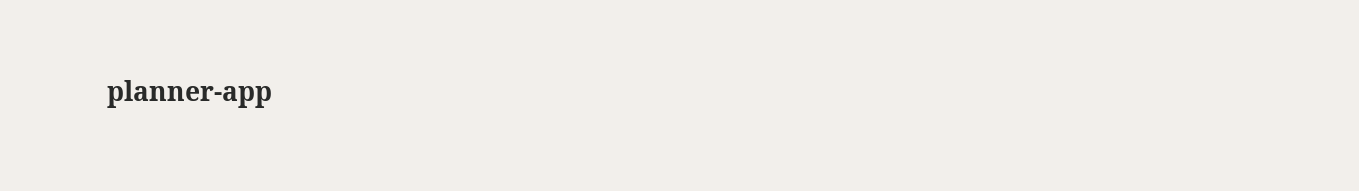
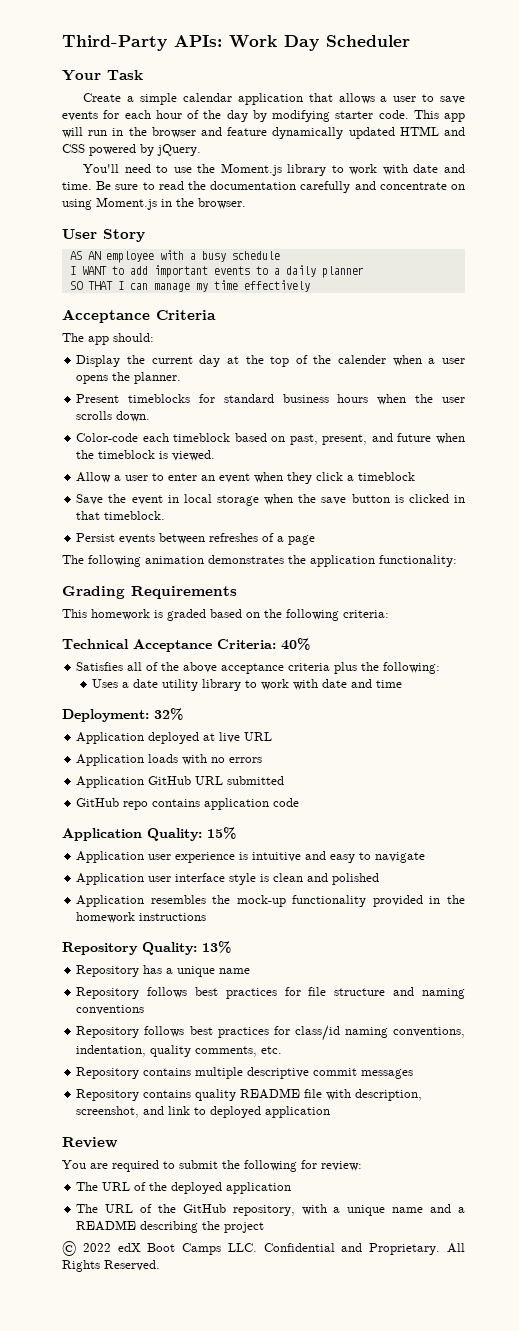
- planner-app
+ Third-Party APIs: Work Day Scheduler
+ Your Task
+ Create a simple calendar application that allows a user to save events for each hour of the day by modifying starter code. This app will run in the browser and feature dynamically updated HTML and CSS powered by jQuery.
+ You'll need to use the Moment.js library to work with date and time. Be sure to read the documentation carefully and concentrate on using Moment.js in the browser.
+ User Story
+ AS AN employee with a busy schedule
+ I WANT to add important events to a daily planner
+ SO THAT I can manage my time effectively
+ Acceptance Criteria
+ The app should:
+ Display the current day at the top of the calender when a user opens the planner.
+ Present timeblocks for standard business hours when the user scrolls down.
+ Color-code each timeblock based on past, present, and future when the timeblock is viewed.
+ Allow a user to enter an event when they click a timeblock
+ Save the event in local storage when the save button is clicked in that timeblock.
+ Persist events between refreshes of a page
+ The following animation demonstrates the application functionality:
+ Grading Requirements
+ This homework is graded based on the following criteria:
+ Technical Acceptance Criteria: 40%
+ Satisfies all of the above acceptance criteria plus the following:
+ Uses a date utility library to work with date and time
+ Deployment: 32%
+ Application deployed at live URL
+ Application loads with no errors
+ Application GitHub URL submitted
+ GitHub repo contains application code
+ Application Quality: 15%
+ Application user experience is intuitive and easy to navigate
+ Application user interface style is clean and polished
+ Application resembles the mock-up functionality provided in the homework instructions
+ Repository Quality: 13%
+ Repository has a unique name
+ Repository follows best practices for file structure and naming conventions
+ Repository follows best practices for class/id naming conventions, indentation, quality comments, etc.
+ Repository contains multiple descriptive commit messages
+ Repository contains quality README file with description, screenshot, and link to deployed application
+ Review
+ You are required to submit the following for review:
+ The URL of the deployed application
+ The URL of the GitHub repository, with a unique name and a README describing the project
+ © 2022 edX Boot Camps LLC. Confidential and Proprietary. All Rights Reserved.

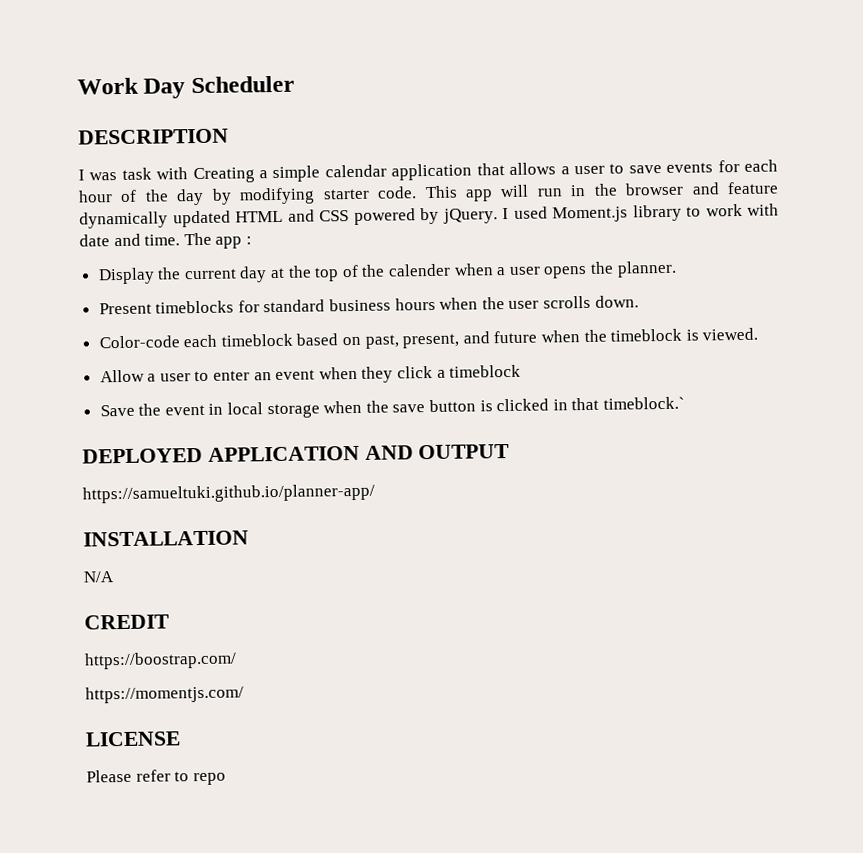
- Third-Party APIs: Work Day Scheduler
+ Work Day Scheduler
- Your Task
- Create a simple calendar application that allows a user to save events for each hour of the day by modifying starter code.
+ DESCRIPTION
+ I was task with Creating a simple calendar application that allows a user to save events for each hour of the day by modifying starter code.
- This app will run in the browser and feature dynamically updated HTML and CSS powered by jQuery.
- You'll need to use the Moment.js library to work with date and time. Be sure to read the documentation carefully and concentrate on using Moment.js in the browser.
- User Story
- AS AN employee with a busy schedule
- I WANT to add important events to a daily planner
- SO THAT I can manage my time effectively
- Acceptance Criteria
- The app should:
+ This app will run in the browser and feature dynamically updated HTML and CSS powered by jQuery. I used Moment.js library to work with date and time. The app :
- Save the event in local storage when the save button is clicked in that timeblock.
- Persist events between refreshes of a page
- The following animation demonstrates the application functionality:
- Grading Requirements
- This homework is graded based on the following criteria:
- Technical Acceptance Criteria: 40%
- Satisfies all of the above acceptance criteria plus the following:
- Uses a date utility library to work with date and time
- Deployment: 32%
- Application deployed at live URL
- Application loads with no errors
- Application GitHub URL submitted
- GitHub repo contains application code
- Application Quality: 15%
- Application user experience is intuitive and easy to navigate
- Application user interface style is clean and polished
- Application resembles the mock-up functionality provided in the homework instructions
- Repository Quality: 13%
- Repository has a unique name
- Repository follows best practices for file structure and naming conventions
- Repository follows best practices for class/id naming conventions, indentation, quality comments, etc.
- Repository contains multiple descriptive commit messages
- Repository contains quality README file with description, screenshot, and link to deployed application
- Review
- You are required to submit the following for review:
- The URL of the deployed application
- The URL of the GitHub repository, with a unique name and a README describing the project
- © 2022 edX Boot Camps LLC. Confidential and Proprietary. All Rights Reserved.
+ Save the event in local storage when the save button is clicked in that timeblock.`
+ DEPLOYED APPLICATION AND OUTPUT
+ https://samueltuki.github.io/planner-app/
+ INSTALLATION
+ N/A
+ CREDIT
+ https://boostrap.com/
+ https://momentjs.com/
+ LICENSE
+ Please refer to repo

